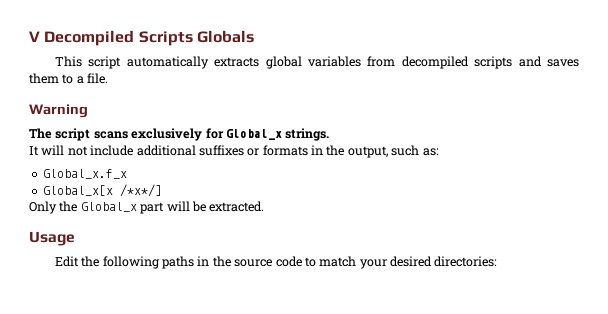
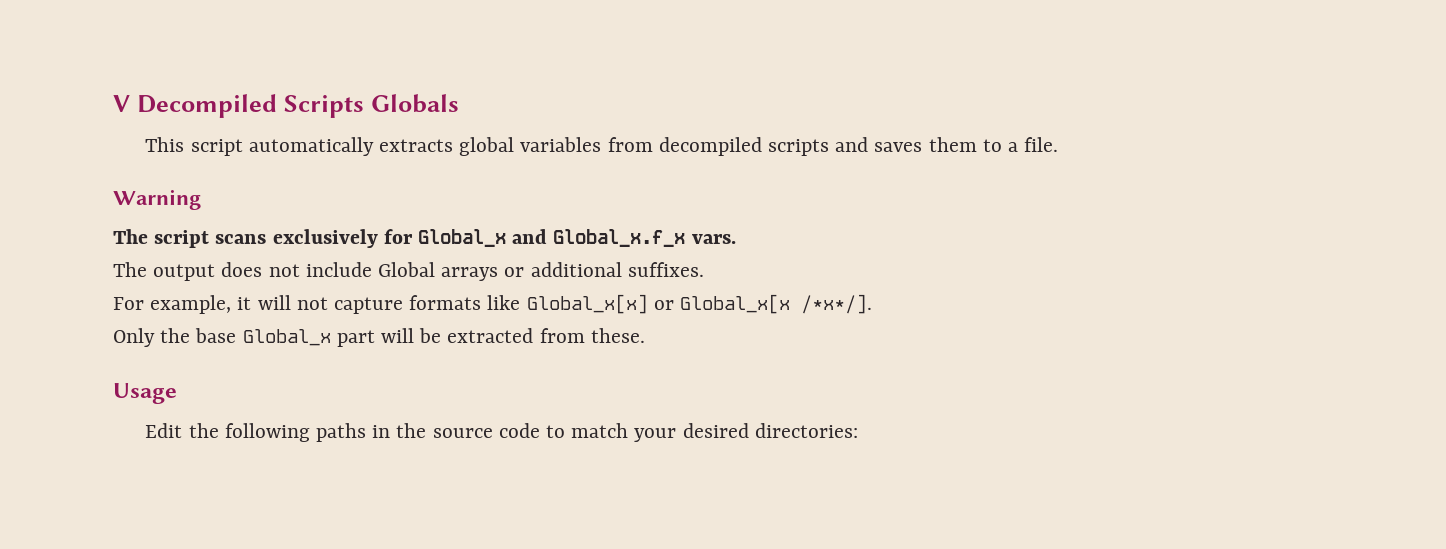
- The script scans exclusively for Global_x strings.
- It will not include additional suffixes or formats in the output, such as:
- Global_x.f_x
- Global_x[x /*x*/]
+ The script scans exclusively for Global_x and Global_x.f_x vars.
+ The output does not include Global arrays or additional suffixes.
+ For example, it will not capture formats like Global_x[x] or Global_x[x /*x*/].
- Only the Global_x part will be extracted.
+ Only the base Global_x part will be extracted from these.

